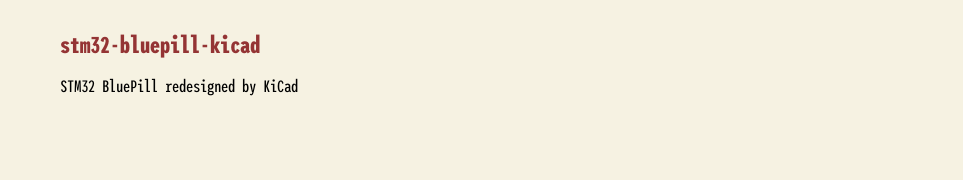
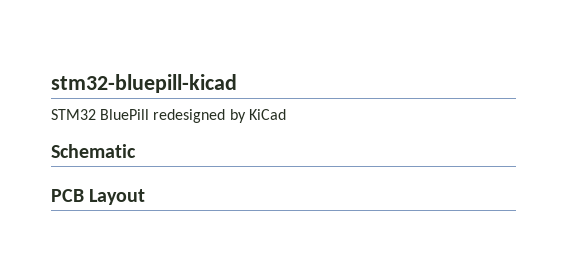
+ Schematic
+ PCB Layout

